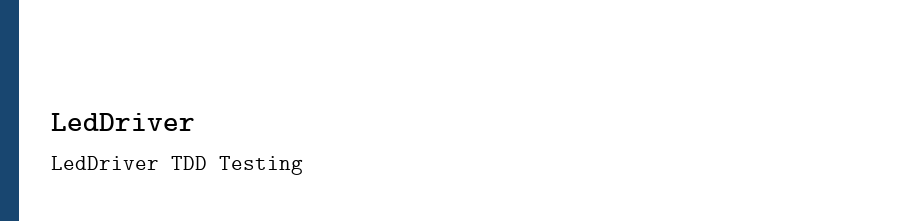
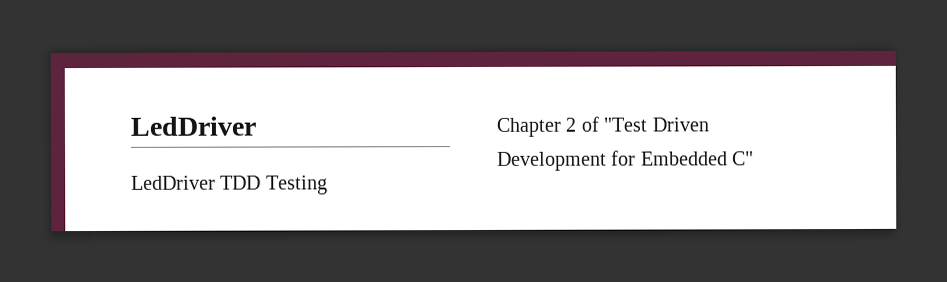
+ Chapter 2 of "Test Driven Development for Embedded C"

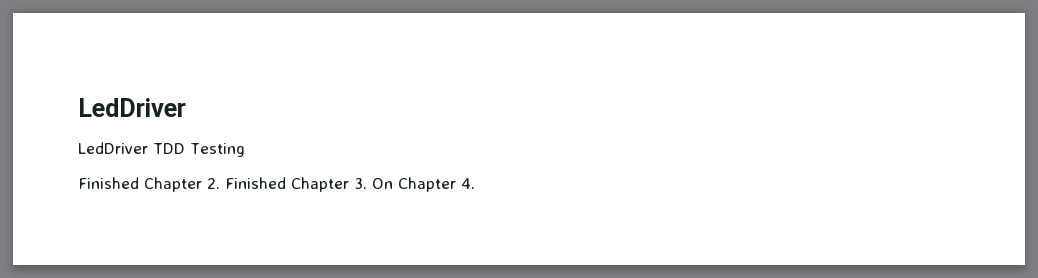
- Chapter 2 of "Test Driven Development for Embedded C"
+ Finished Chapter 2. Finished Chapter 3. On Chapter 4.

